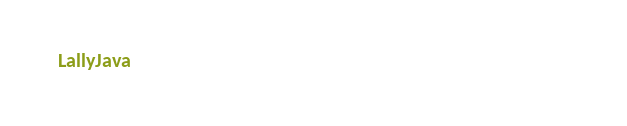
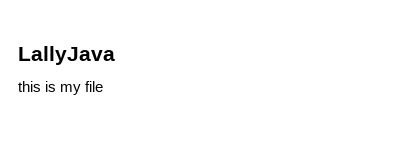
+ this is my file

